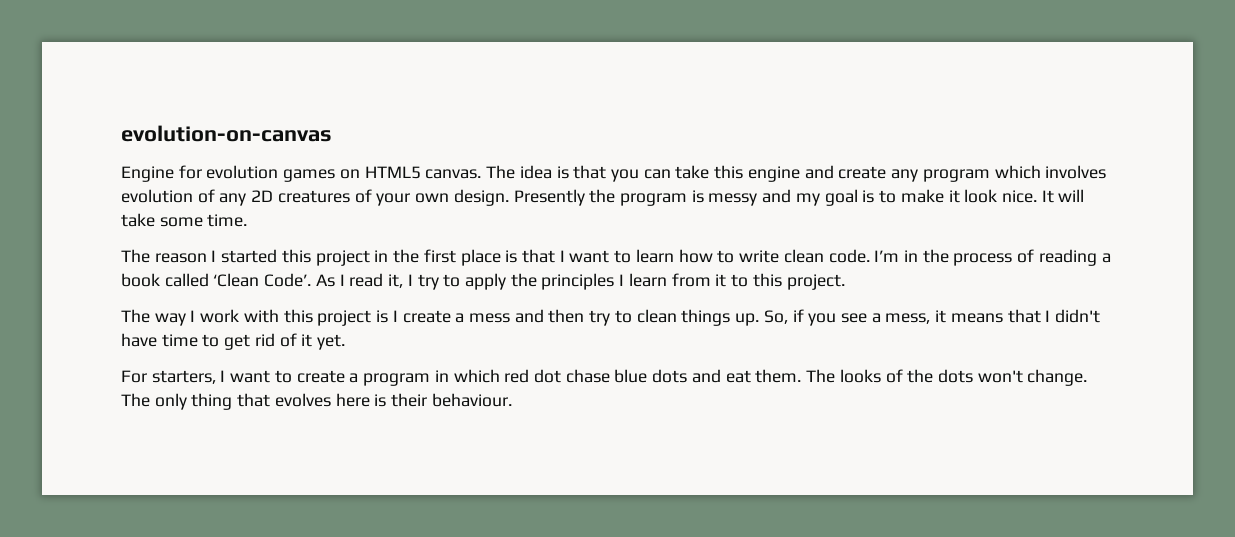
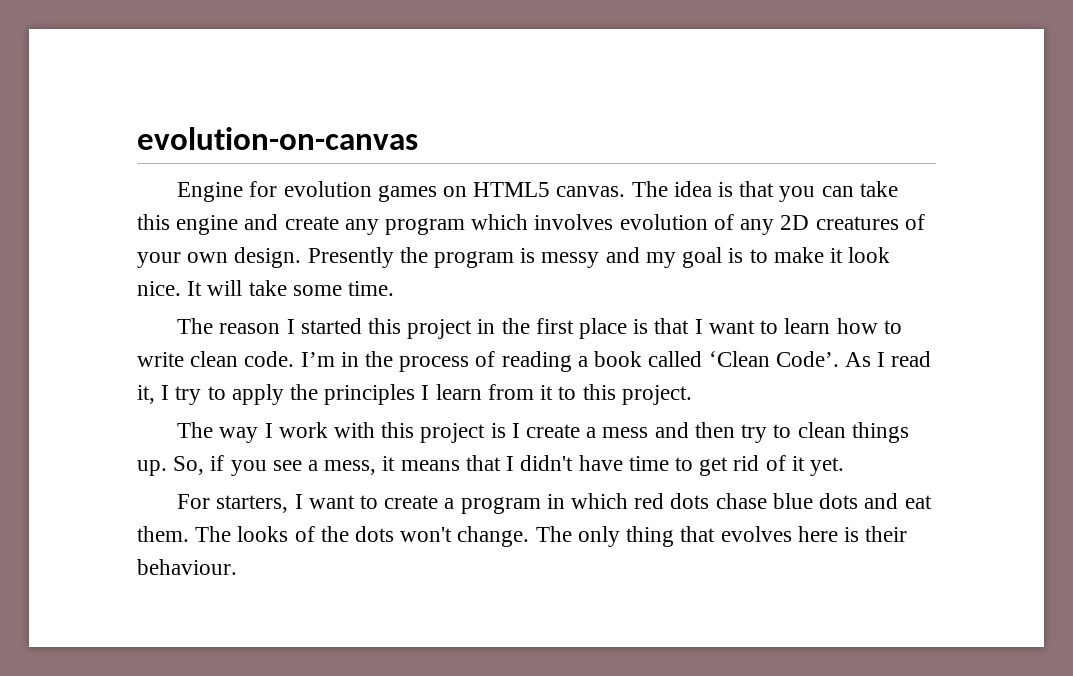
- For starters, I want to create a program in which red dot chase blue dots and eat them.
+ For starters, I want to create a program in which red dots chase blue dots and eat them.

